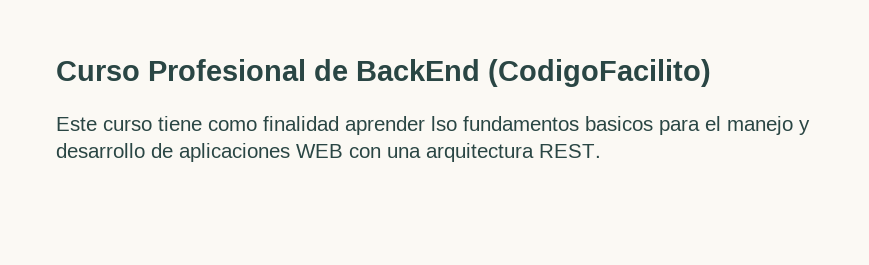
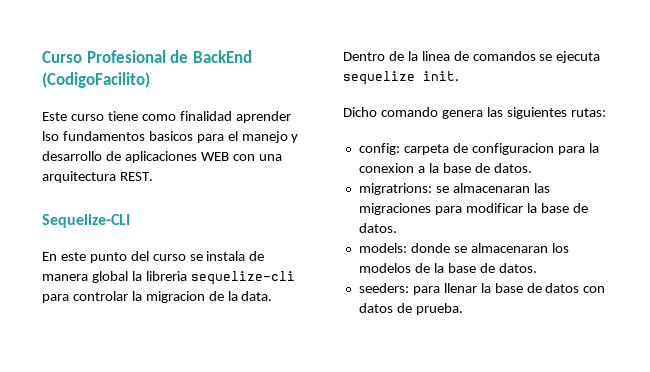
+ Sequelize-CLI
+ En este punto del curso se instala de manera global la libreria sequelize-cli para controlar la migracion de la data. Dentro de la linea de comandos se ejecuta sequelize init.
+ Dicho comando genera las siguientes rutas:
+ config: carpeta de configuracion para la conexion a la base de datos.
+ migratrions: se almacenaran las migraciones para modificar la base de datos.
+ models: donde se almacenaran los modelos de la base de datos.
+ seeders: para llenar la base de datos con datos de prueba.

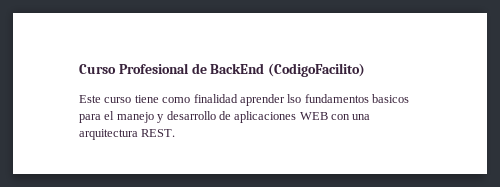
- Sequelize-CLI
- En este punto del curso se instala de manera global la libreria sequelize-cli para controlar la migracion de la data. Dentro de la linea de comandos se ejecuta sequelize init.
- Dicho comando genera las siguientes rutas:
- config: carpeta de configuracion para la conexion a la base de datos.
- migratrions: se almacenaran las migraciones para modificar la base de datos.
- models: donde se almacenaran los modelos de la base de datos.
- seeders: para llenar la base de datos con datos de prueba.

